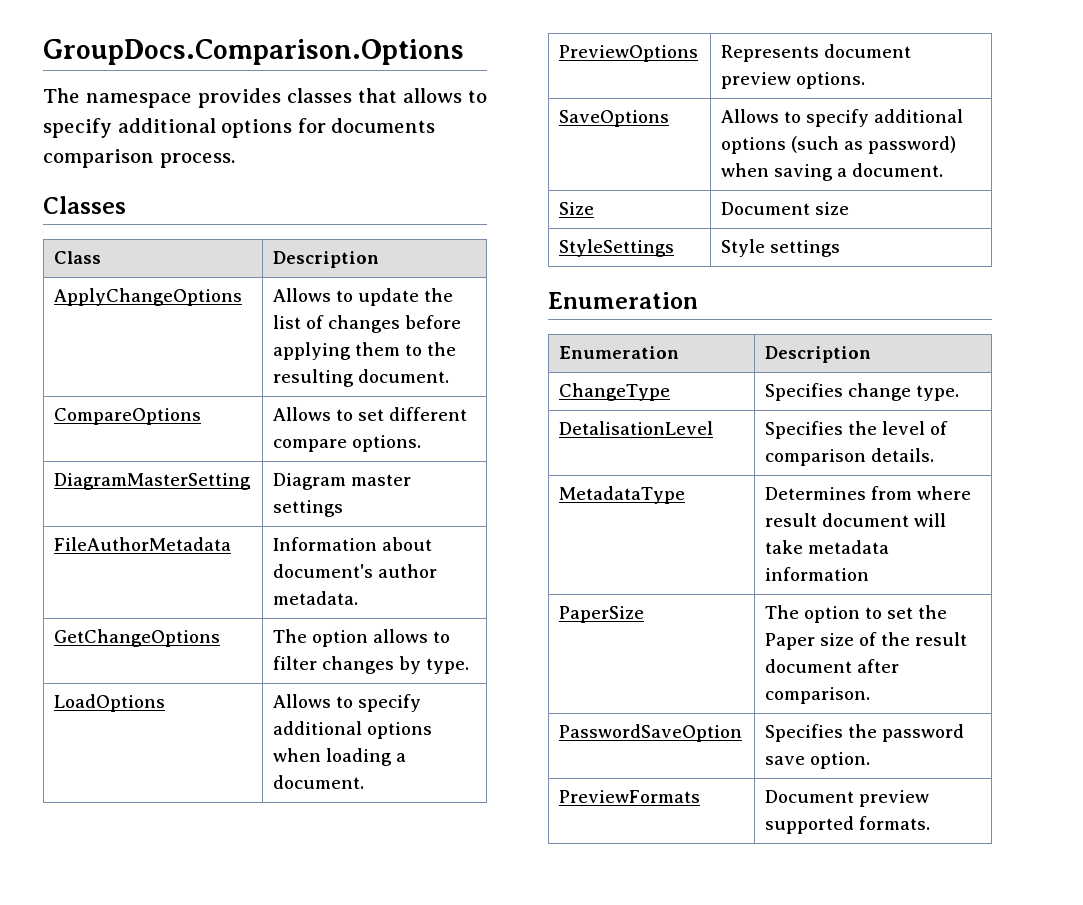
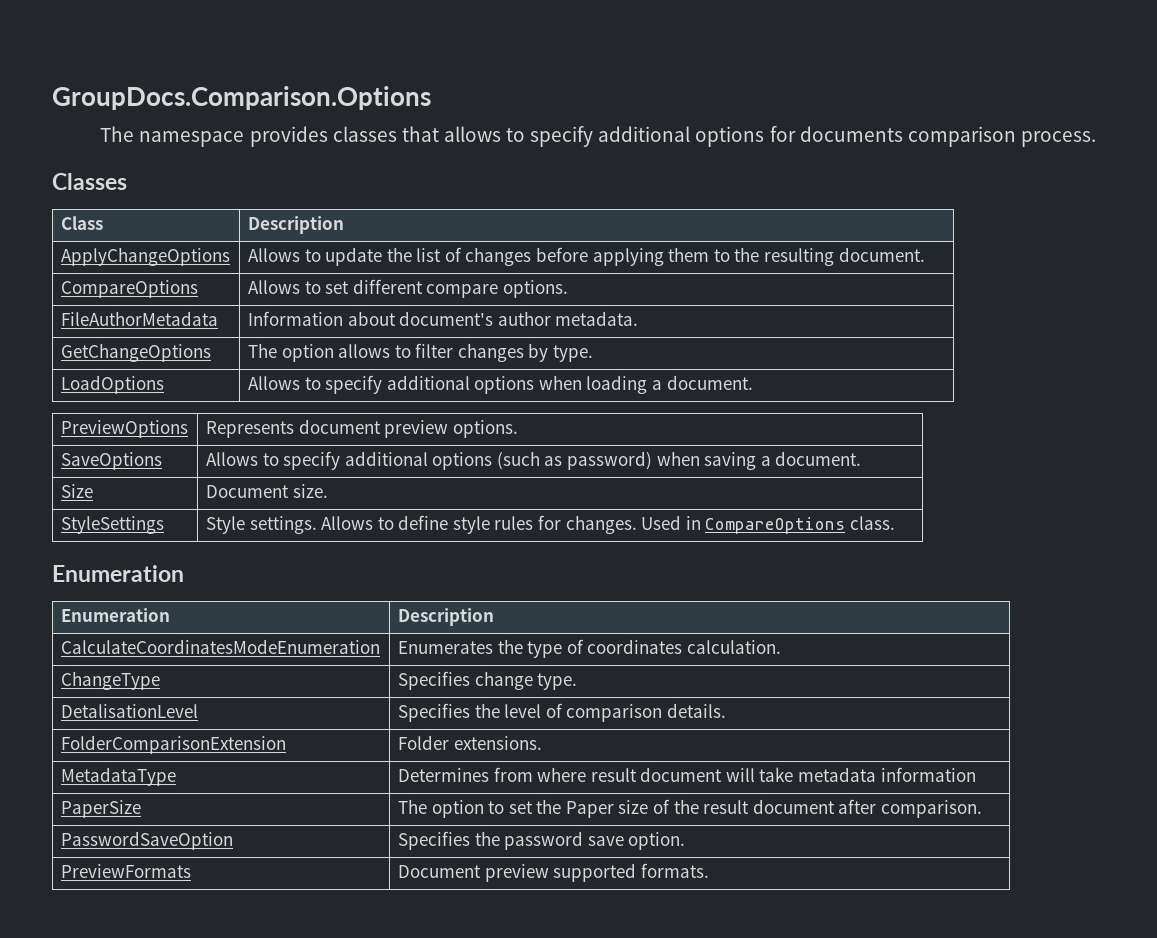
- DiagramMasterSetting | Diagram master settings
- Size | Document size
+ Size | Document size.
- StyleSettings | Style settings
+ StyleSettings | Style settings. Allows to define style rules for changes. Used in CompareOptions class.
  Enumeration
  Enumeration | Description
+ CalculateCoordinatesModeEnumeration | Enumerates the type of coordinates calculation.
+ FolderComparisonExtension | Folder extensions.

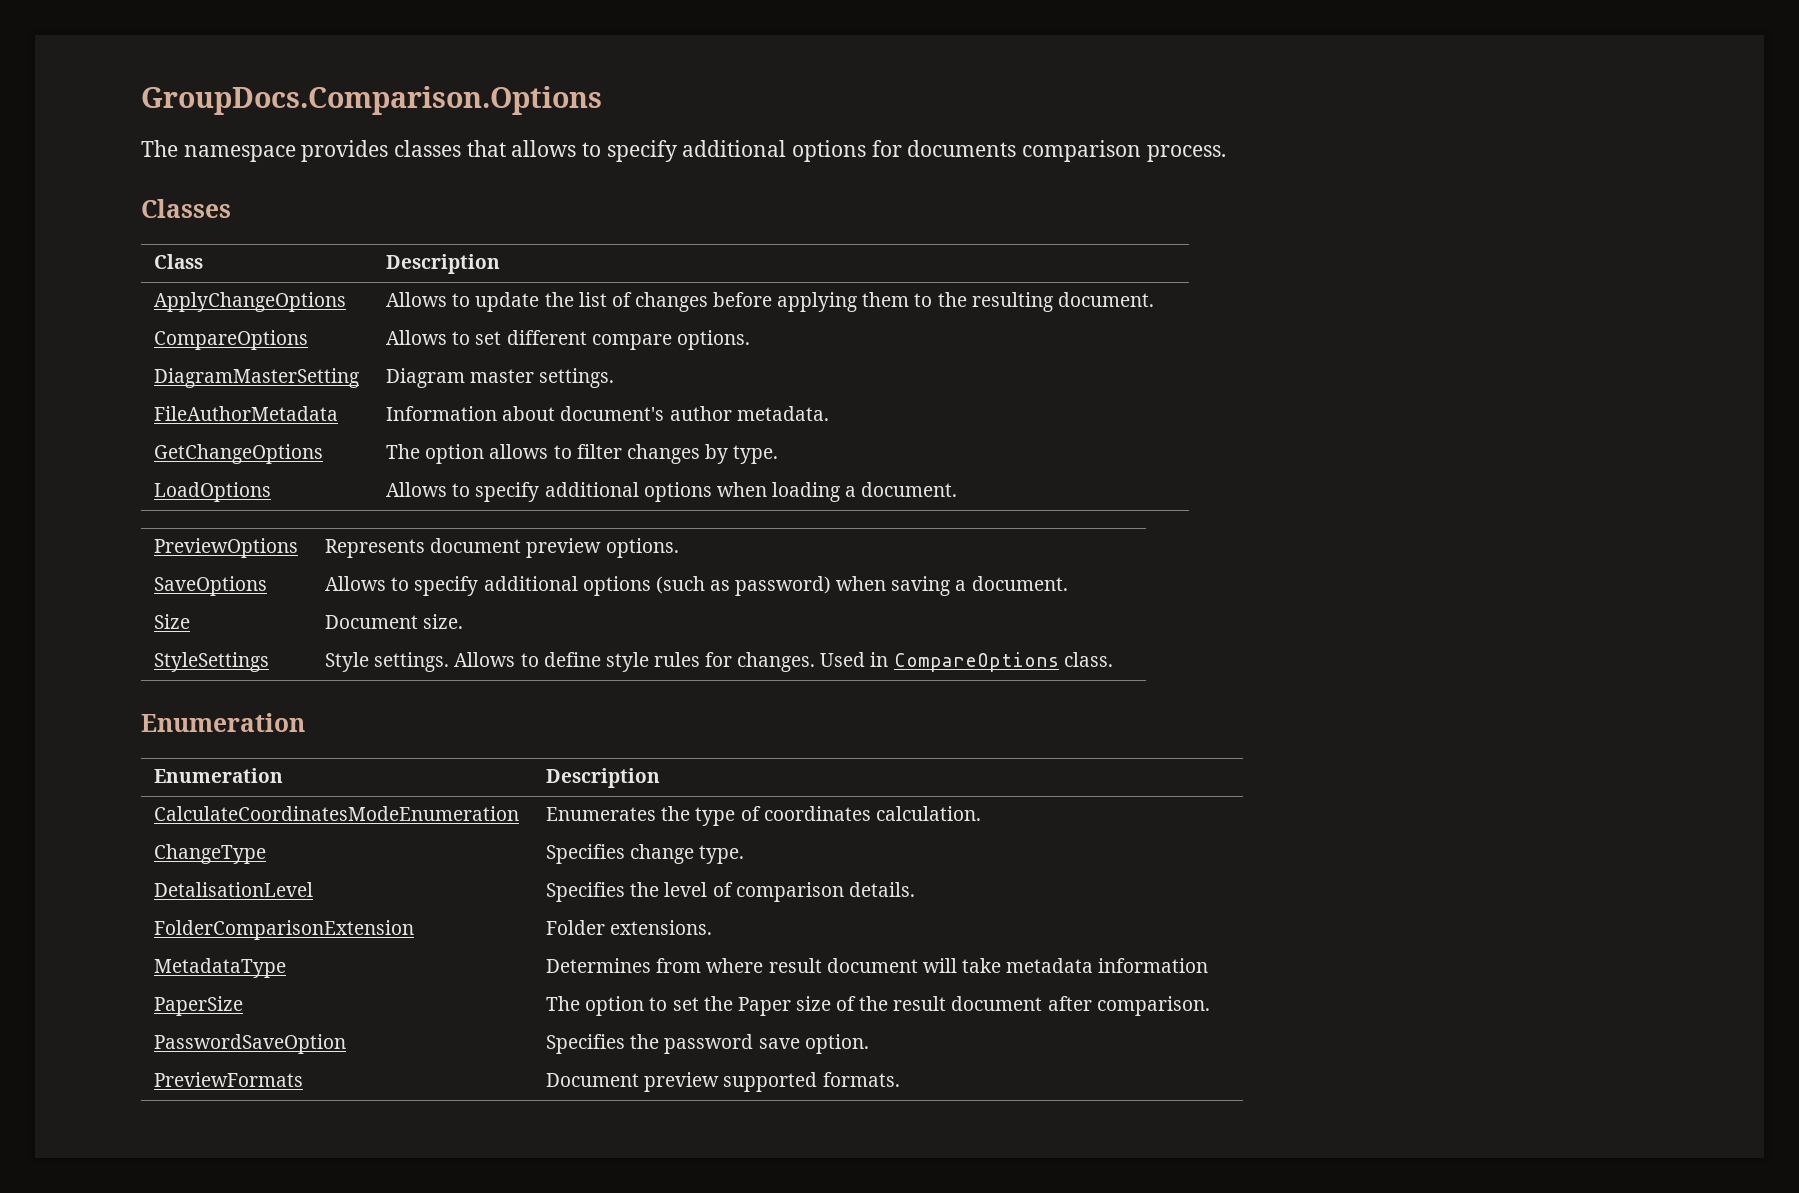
+ DiagramMasterSetting | Diagram master settings.

